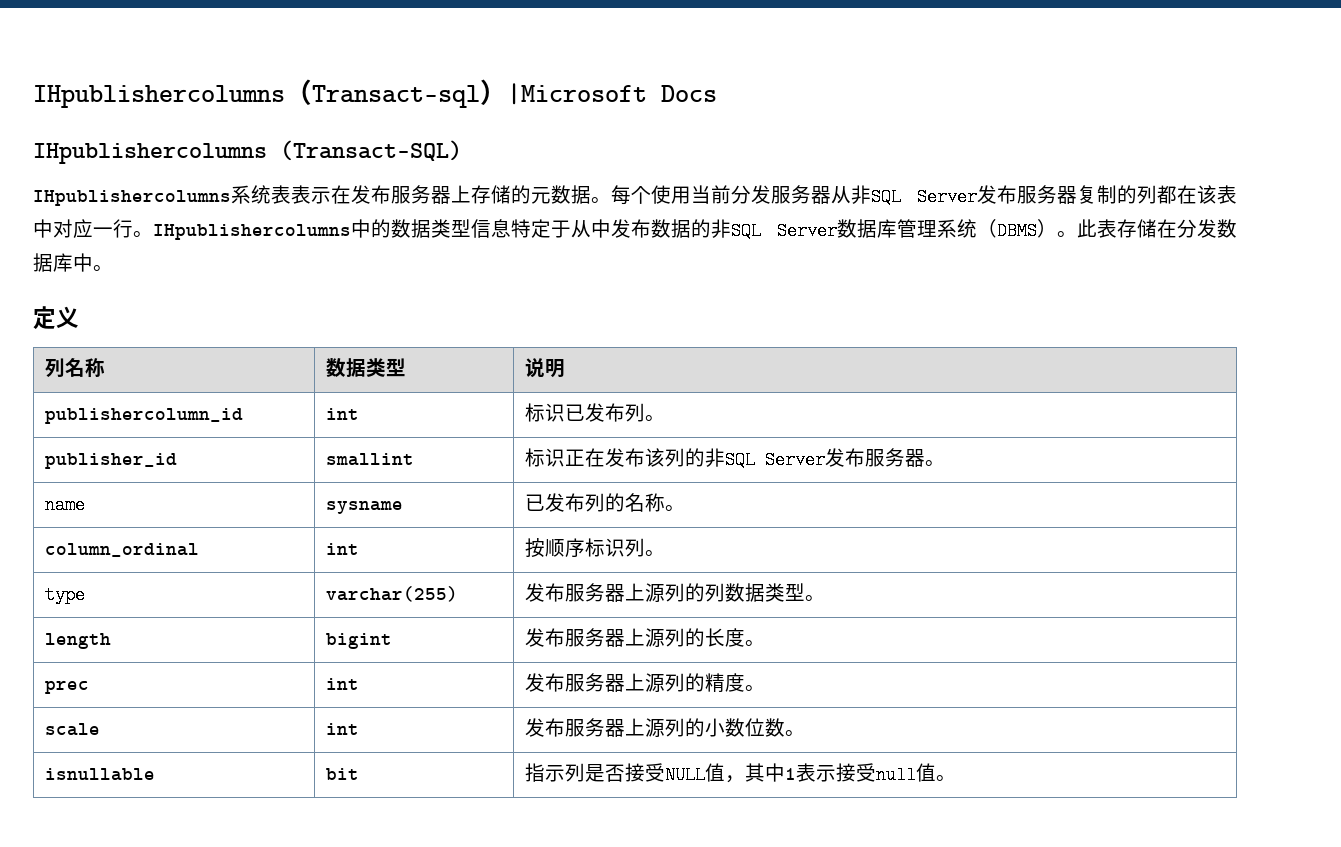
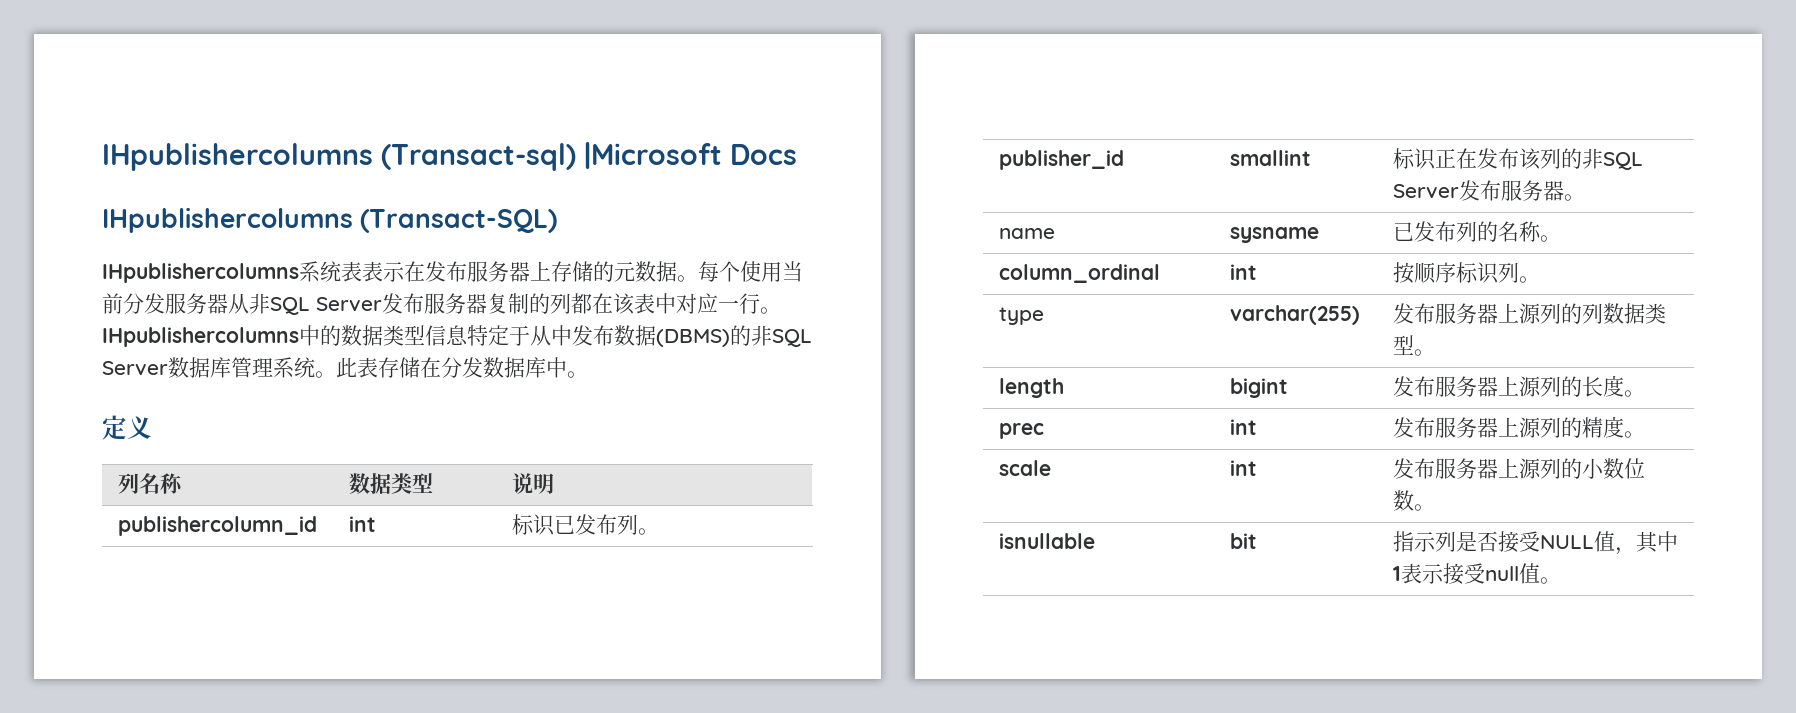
- IHpublishercolumns（Transact-sql）|Microsoft Docs
+ IHpublishercolumns (Transact-sql) |Microsoft Docs
- IHpublishercolumns中的数据类型信息特定于从中发布数据的非SQL Server数据库管理系统（DBMS）。
+ IHpublishercolumns中的数据类型信息特定于从中发布数据(DBMS)的非SQL Server数据库管理系统。

